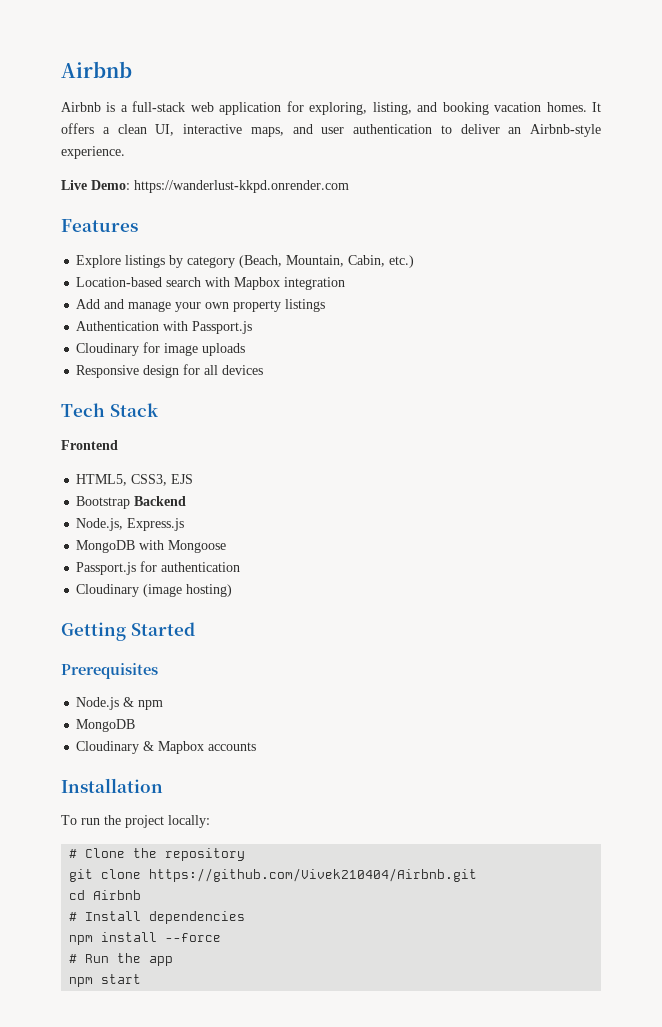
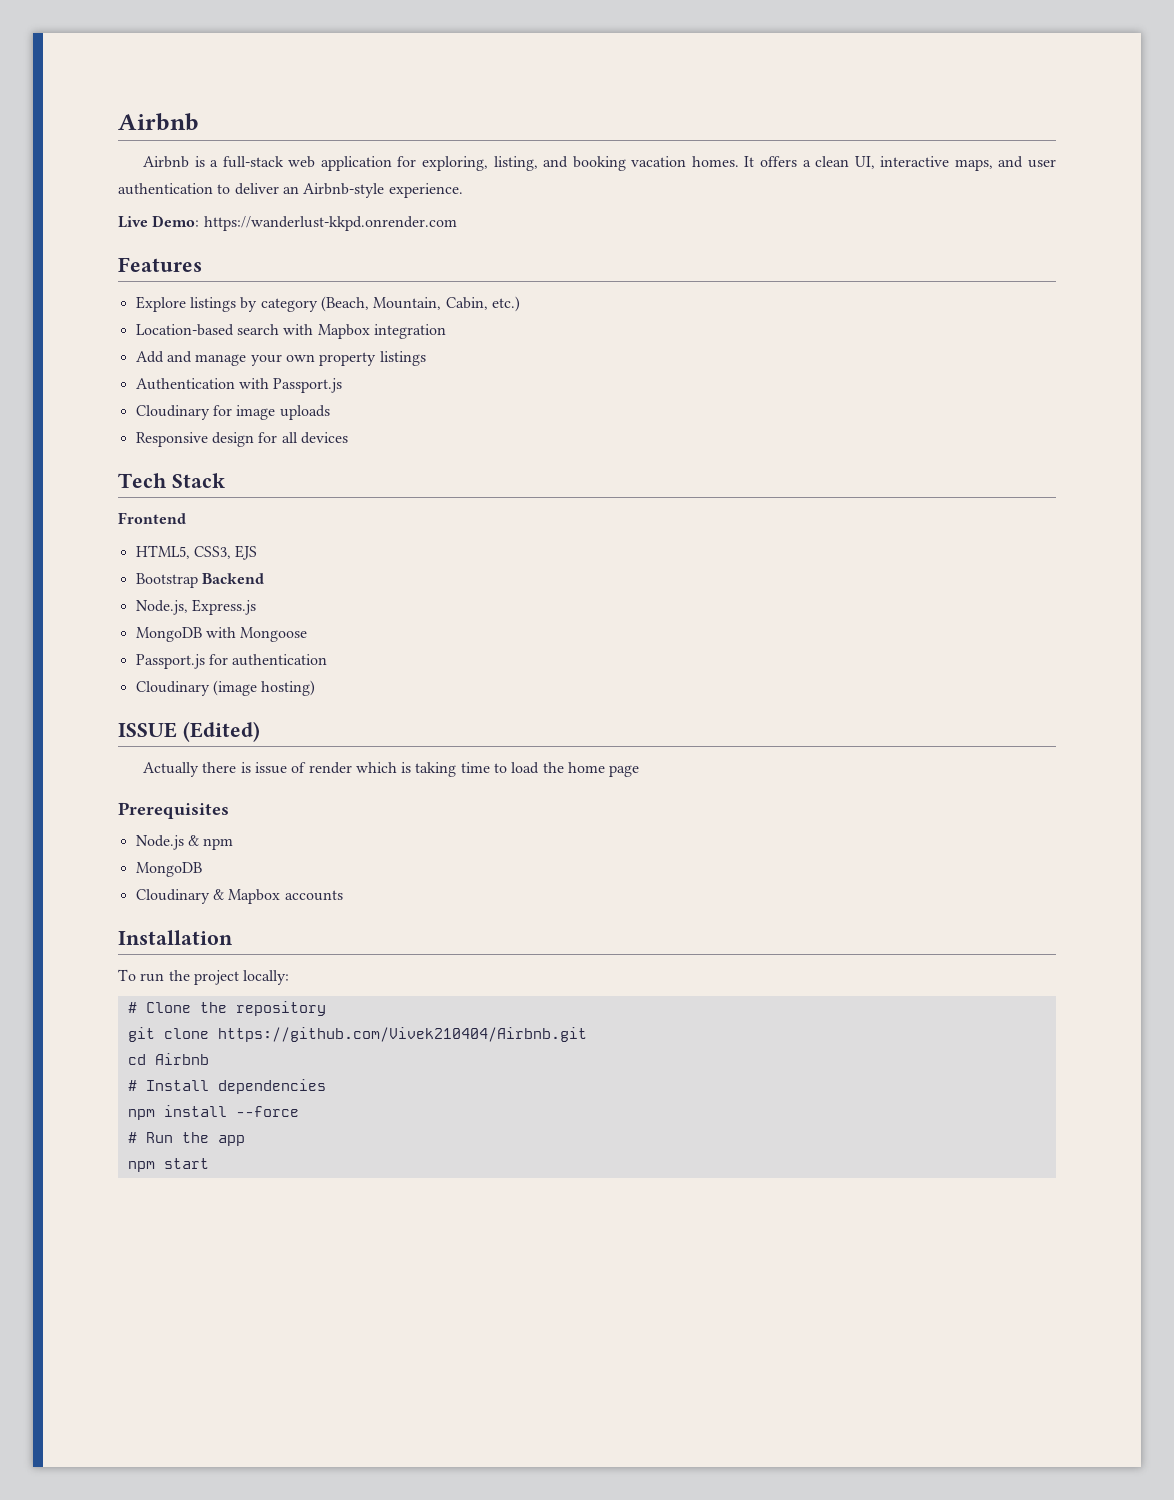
- Getting Started
+ ISSUE (Edited)
+ Actually there is issue of render which is taking time to load the home page

